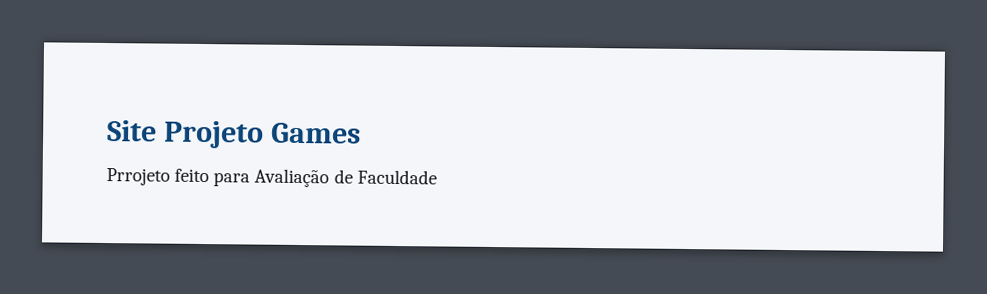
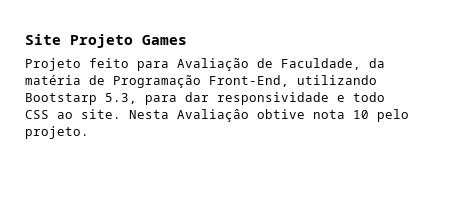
- Prrojeto feito para Avaliação de Faculdade
+ Projeto feito para Avaliação de Faculdade, da matéria de Programação Front-End, utilizando Bootstarp 5.3, para dar responsividade e todo CSS ao site. Nesta Avaliaçâo obtive nota 10 pelo projeto.

